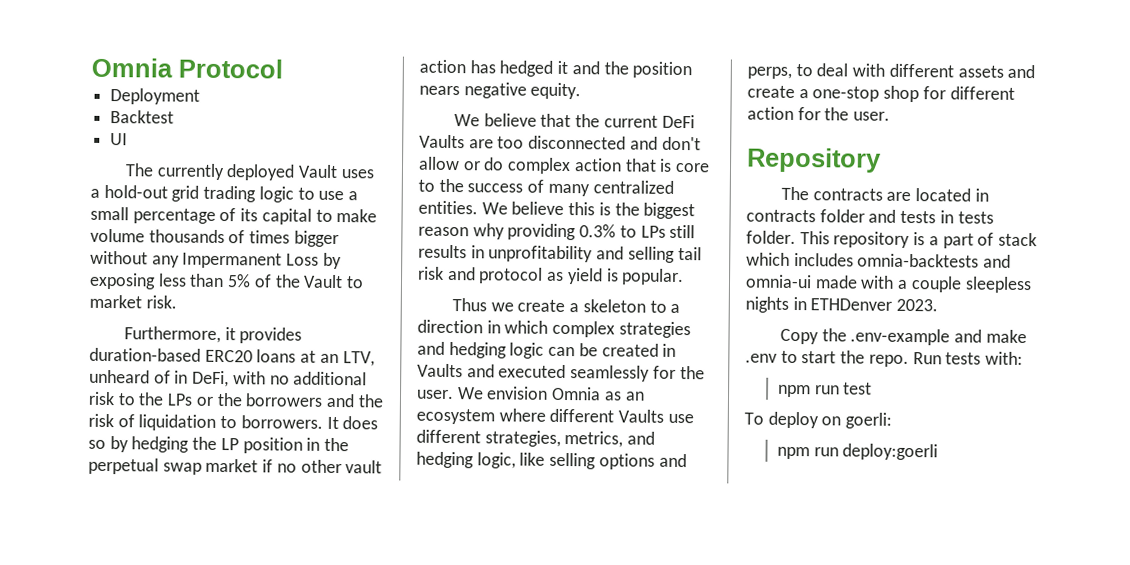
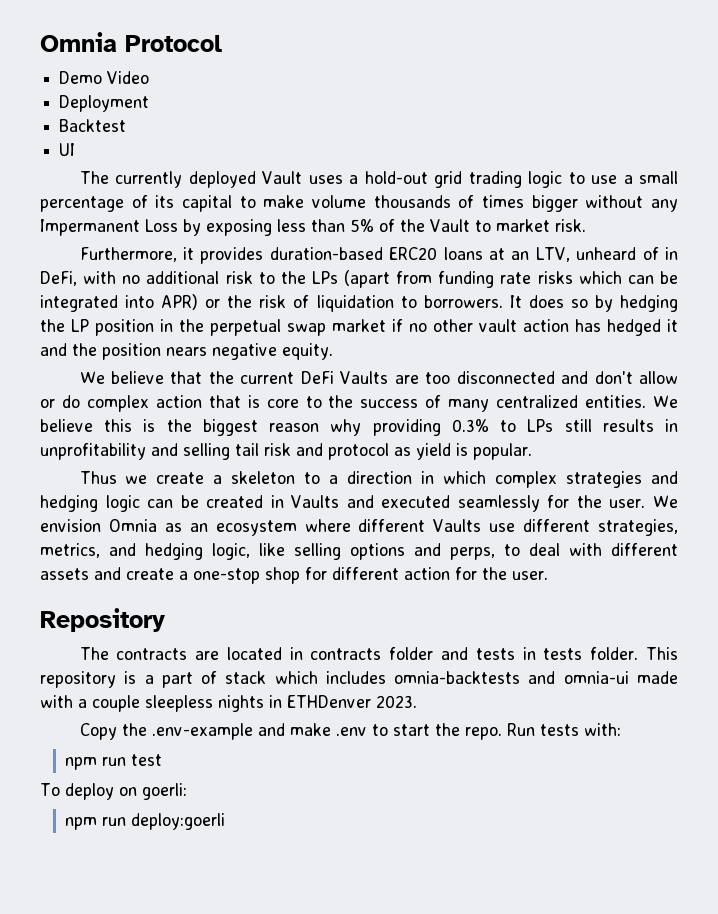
+ Demo Video
- Furthermore, it provides duration-based ERC20 loans at an LTV, unheard of in DeFi, with no additional risk to the LPs or the borrowers and the risk of liquidation to borrowers.
+ Furthermore, it provides duration-based ERC20 loans at an LTV, unheard of in DeFi, with no additional risk to the LPs (apart from funding rate risks which can be integrated into APR) or the risk of liquidation to borrowers.

